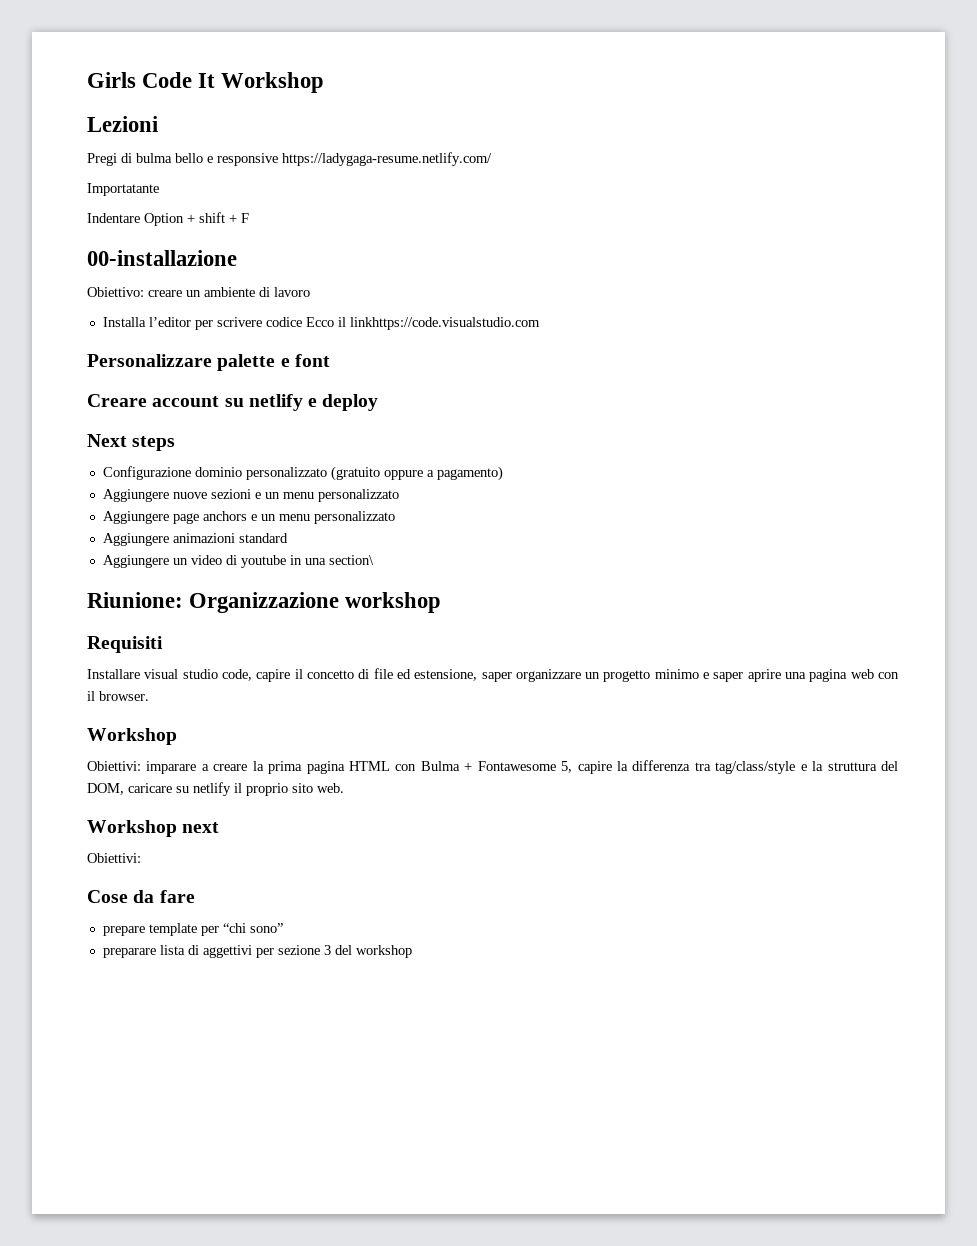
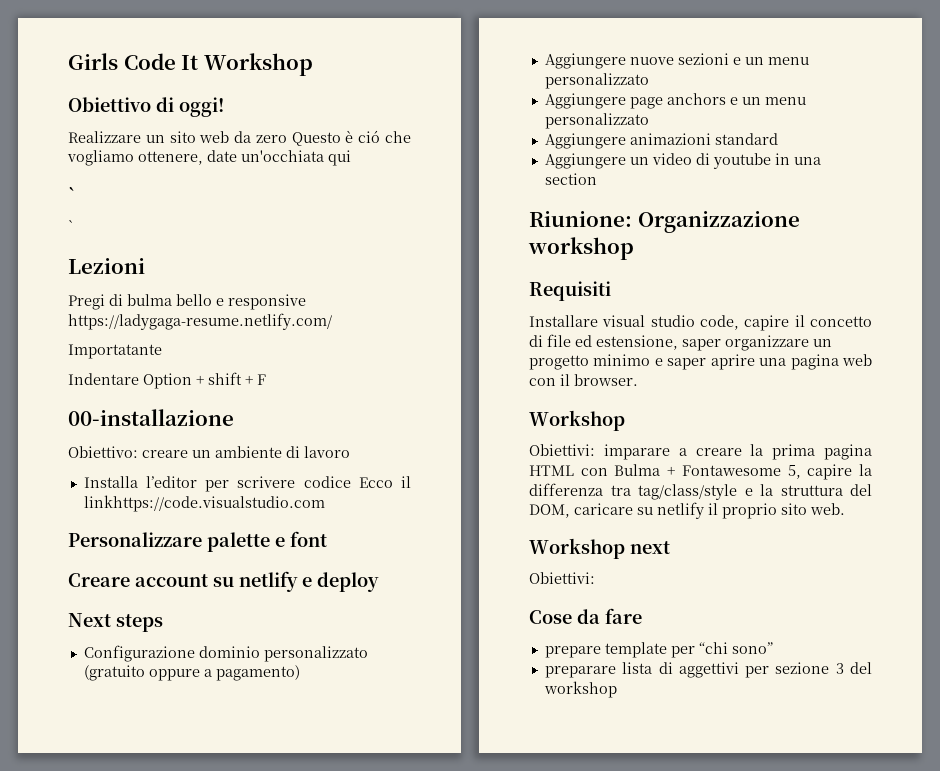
+ Obiettivo di oggi!
+ Realizzare un sito web da zero Questo è ció che vogliamo ottenere, date un'occhiata qui
+ `
+ `
- Aggiungere un video di youtube in una section\
+ Aggiungere un video di youtube in una section

